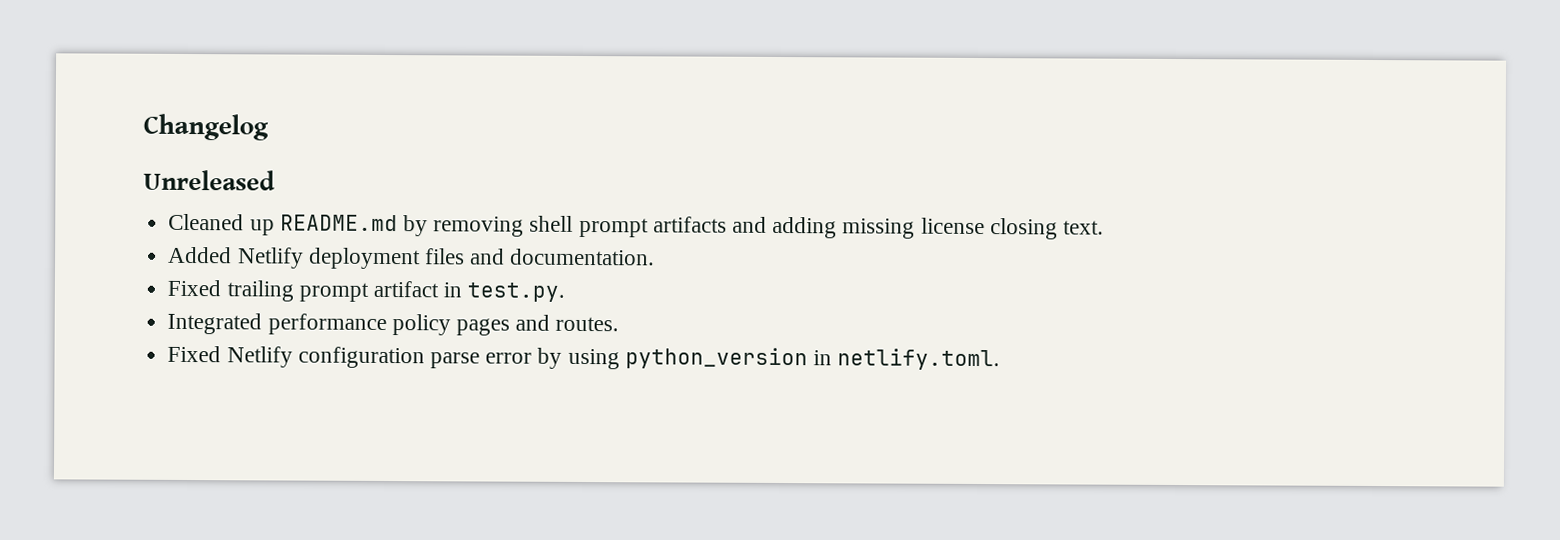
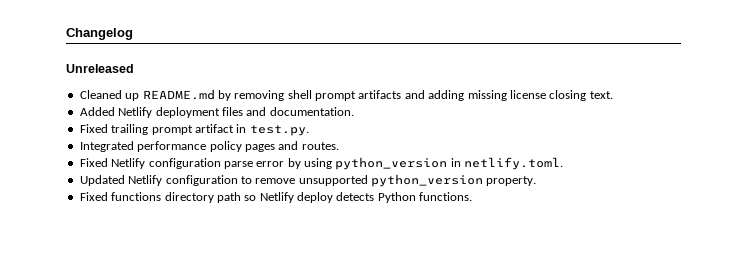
+ Updated Netlify configuration to remove unsupported python_version property.
+ Fixed functions directory path so Netlify deploy detects Python functions.

